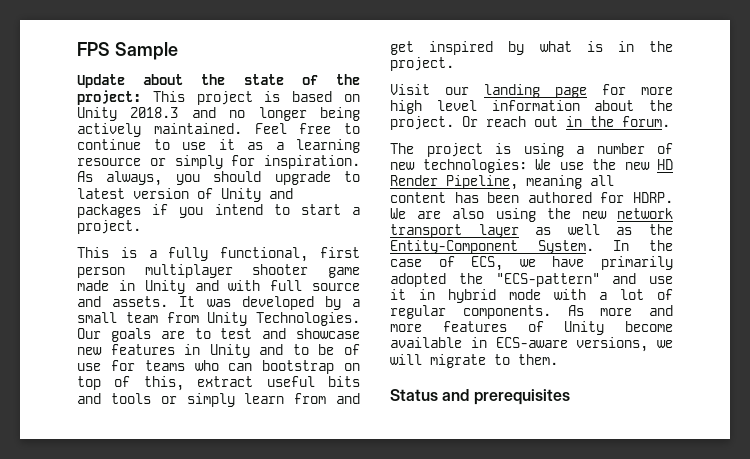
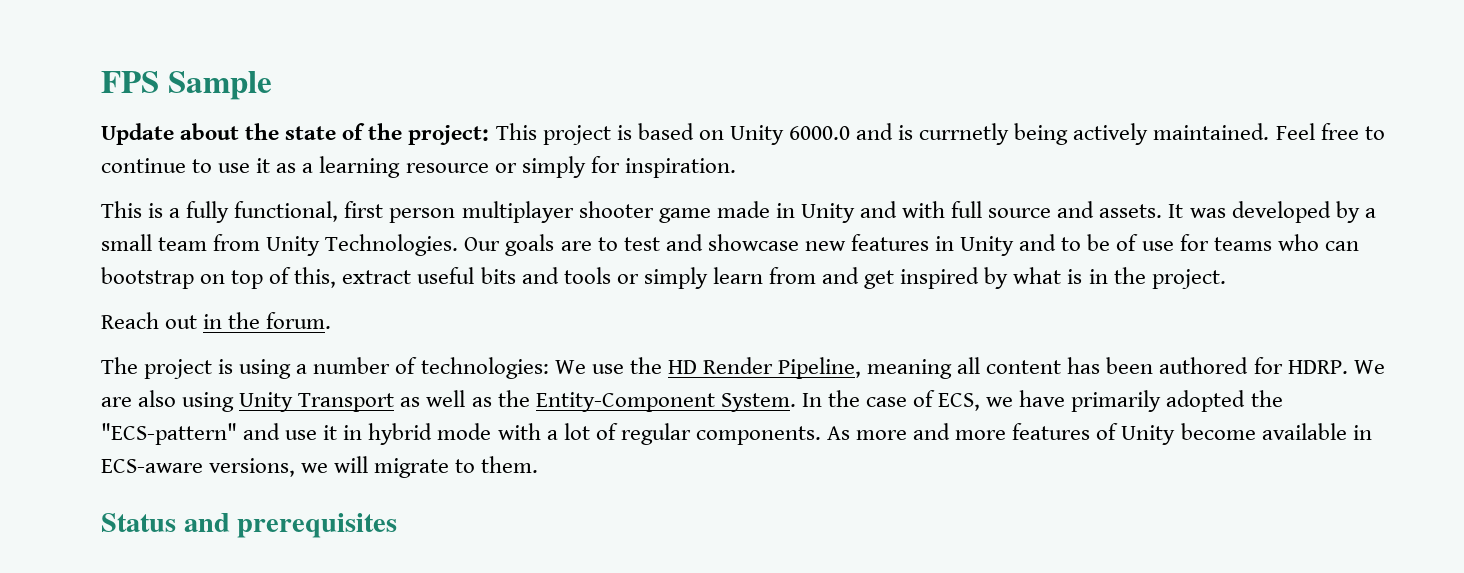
- Update about the state of the project: This project is based on Unity 2018.3 and no longer being actively maintained.
+ Update about the state of the project: This project is based on Unity 6000.0 and is currnetly being actively maintained.
- As always, you should upgrade to latest version of Unity and packages if you intend to start a project.
- Visit our landing page for more high level information about the project. Or reach out in the forum.
+ Reach out in the forum.
- The project is using a number of new technologies: We use the new HD Render Pipeline, meaning all content has been authored for HDRP.
+ The project is using a number of technologies: We use the HD Render Pipeline, meaning all content has been authored for HDRP.
- We are also using the new network transport layer as well as the Entity-Component System.
+ We are also using Unity Transport as well as the Entity-Component System.

